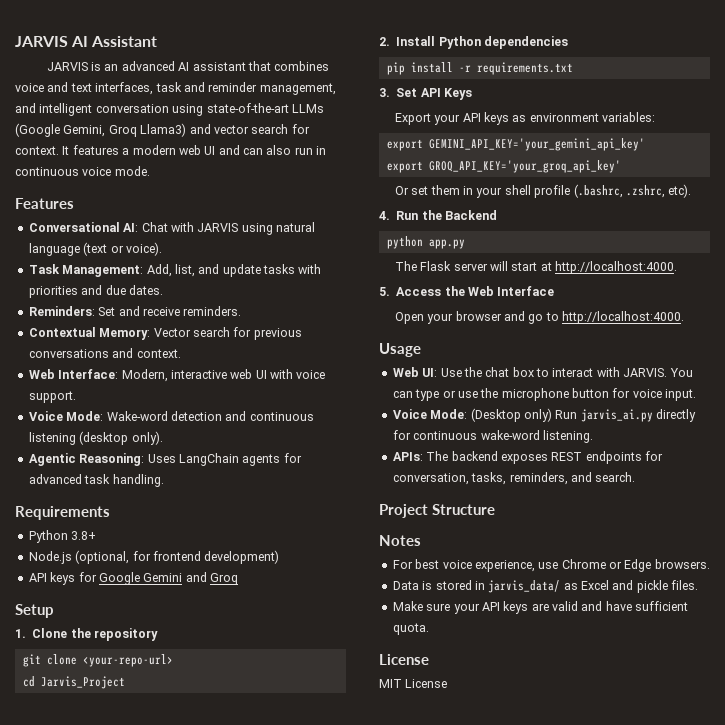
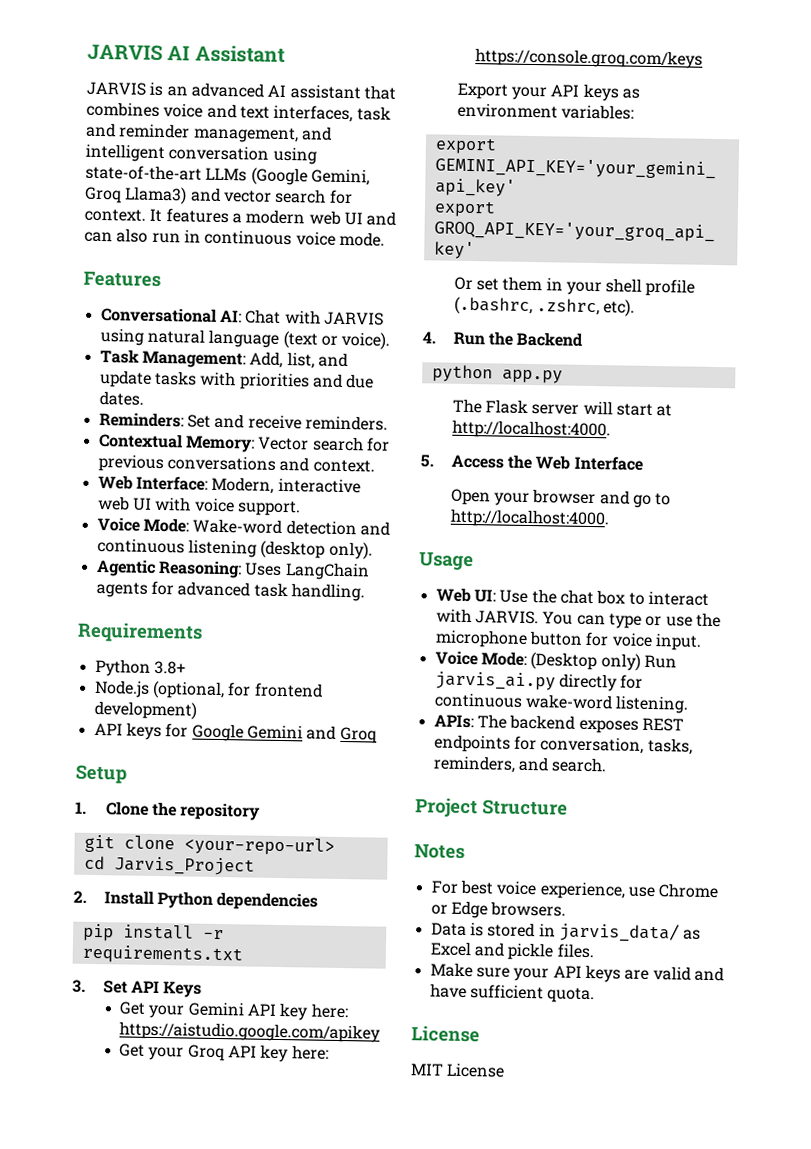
+ Get your Gemini API key here: https://aistudio.google.com/apikey
+ Get your Groq API key here: https://console.groq.com/keys

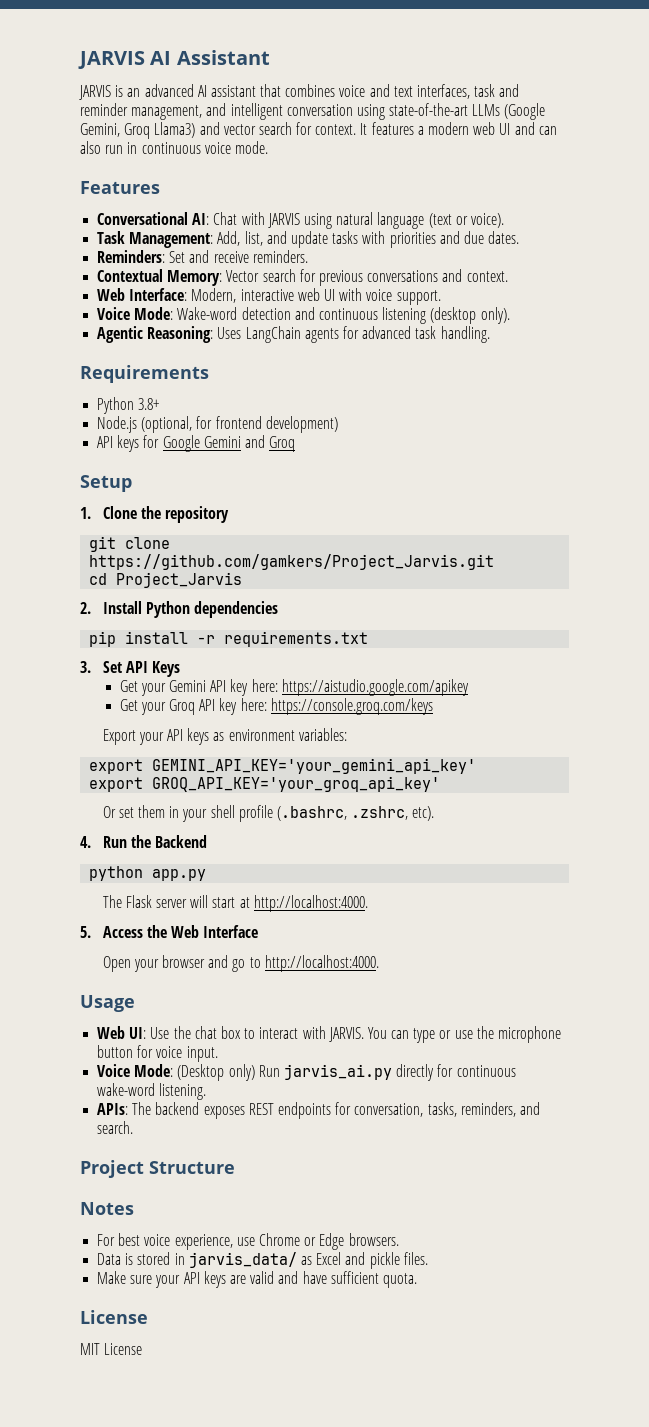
- git clone <your-repo-url>
+ git clone https://github.com/gamkers/Project_Jarvis.git
- cd Jarvis_Project
+ cd Project_Jarvis

